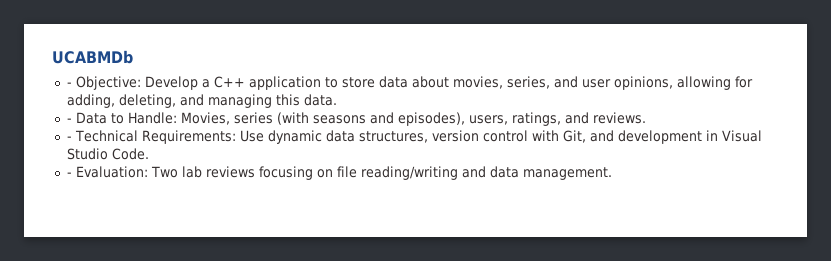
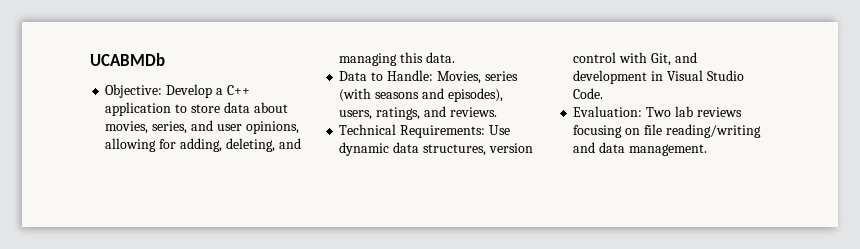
- - Objective: Develop a C++ application to store data about movies, series, and user opinions, allowing for adding, deleting, and managing this data.
+ Objective: Develop a C++ application to store data about movies, series, and user opinions, allowing for adding, deleting, and managing this data.
- - Data to Handle: Movies, series (with seasons and episodes), users, ratings, and reviews.
+ Data to Handle: Movies, series (with seasons and episodes), users, ratings, and reviews.
- - Technical Requirements: Use dynamic data structures, version control with Git, and development in Visual Studio Code.
+ Technical Requirements: Use dynamic data structures, version control with Git, and development in Visual Studio Code.
- - Evaluation: Two lab reviews focusing on file reading/writing and data management.
+ Evaluation: Two lab reviews focusing on file reading/writing and data management.

